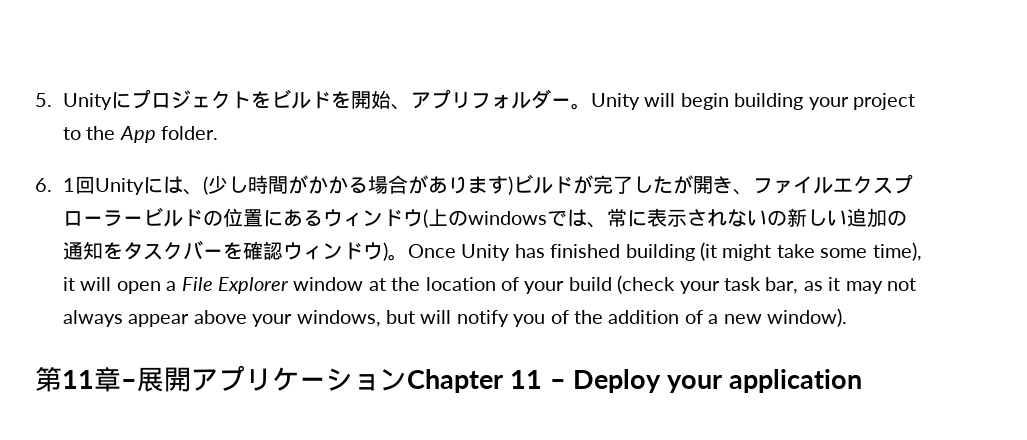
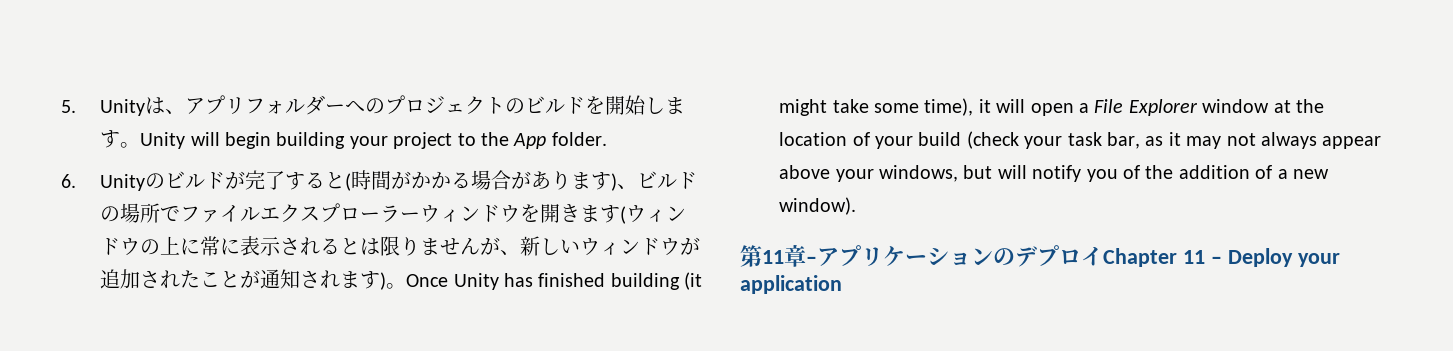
- 5. Unityにプロジェクトをビルドを開始、アプリフォルダー。
+ 5. Unityは、アプリフォルダーへのプロジェクトのビルドを開始します。
- 6. 1回Unityには、(少し時間がかかる場合があります)ビルドが完了したが開き、ファイルエクスプローラービルドの位置にあるウィンドウ(上のwindowsでは、常に表示されないの新しい追加の通知をタスクバーを確認ウィンドウ)。
+ 6. Unityのビルドが完了すると(時間がかかる場合があります)、ビルドの場所でファイルエクスプローラーウィンドウを開きます(ウィンドウの上に常に表示されるとは限りませんが、新しいウィンドウが追加されたことが通知されます)。
- 第11章–展開アプリケーションChapter 11 – Deploy your application
+ 第11章–アプリケーションのデプロイChapter 11 – Deploy your application

